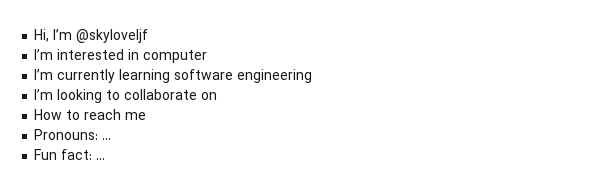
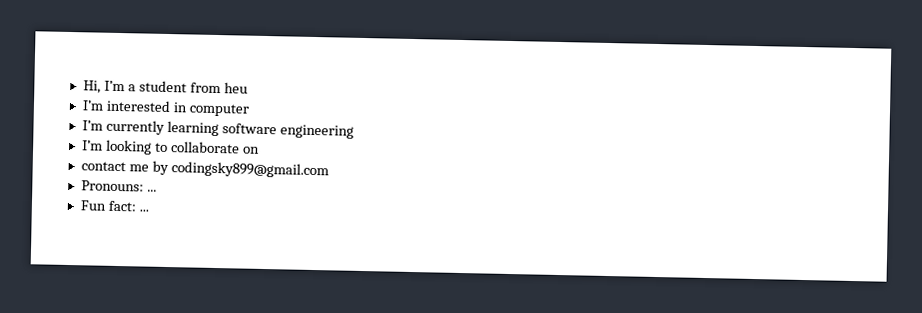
- Hi, I’m @skyloveljf
+ Hi, I’m a student from heu
- How to reach me
+ contact me by codingsky899@gmail.com

